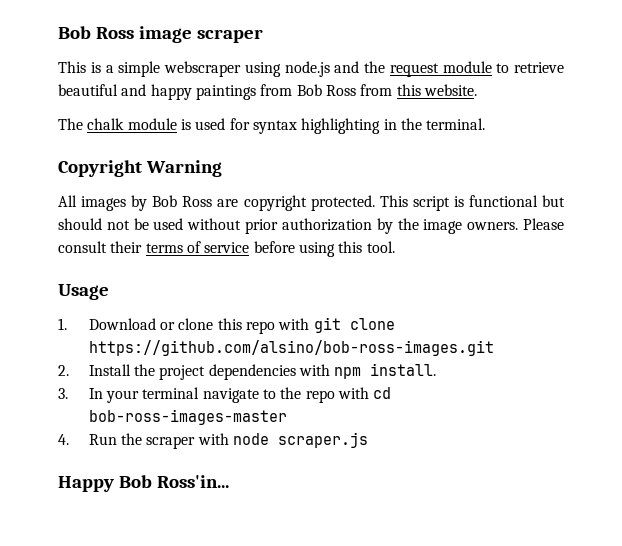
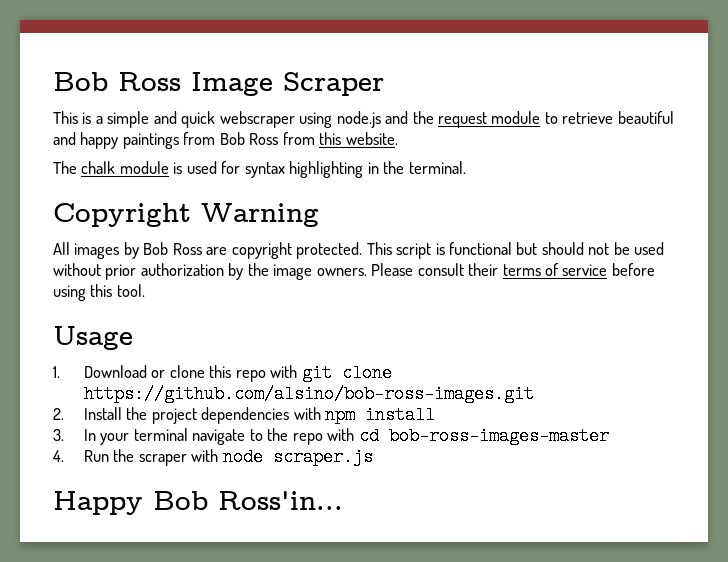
- Bob Ross image scraper
+ Bob Ross Image Scraper
- This is a simple webscraper using node.js and the request module to retrieve beautiful and happy paintings from Bob Ross from this website.
+ This is a simple and quick webscraper using node.js and the request module to retrieve beautiful and happy paintings from Bob Ross from this website.
- 2. Install the project dependencies with npm install.
+ 2. Install the project dependencies with npm install

